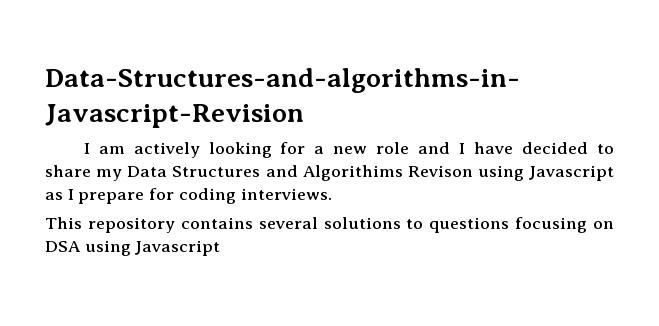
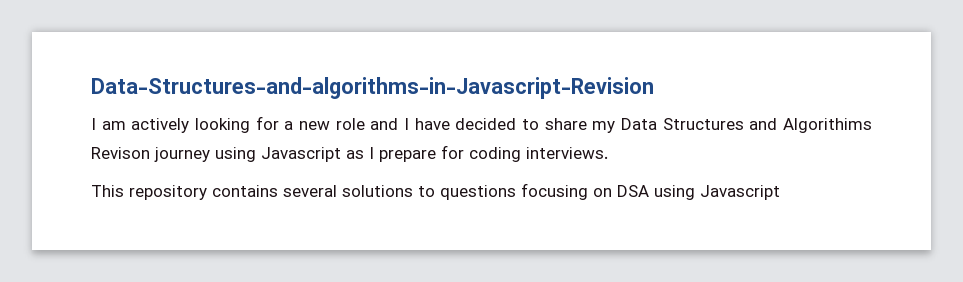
- I am actively looking for a new role and I have decided to share my Data Structures and Algorithims Revison using Javascript as I prepare for coding interviews.
+ I am actively looking for a new role and I have decided to share my Data Structures and Algorithims Revison journey using Javascript as I prepare for coding interviews.

